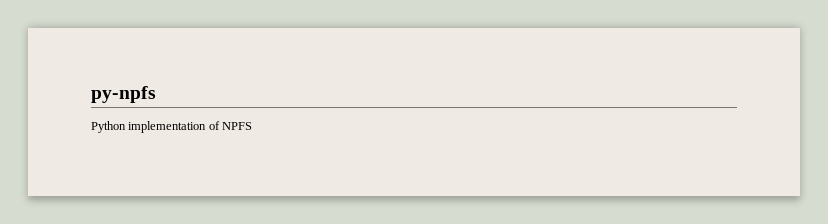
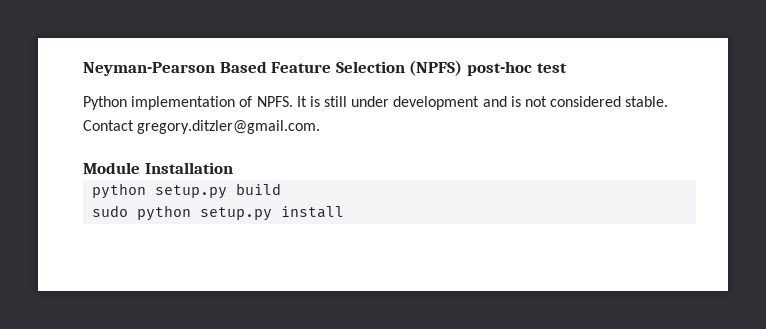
- py-npfs
- Python implementation of NPFS
+ Neyman-Pearson Based Feature Selection (NPFS) post-hoc test
+ Python implementation of NPFS. It is still under development and is not considered stable. Contact gregory.ditzler@gmail.com.
+ Module Installation
+ python setup.py build
+ sudo python setup.py install

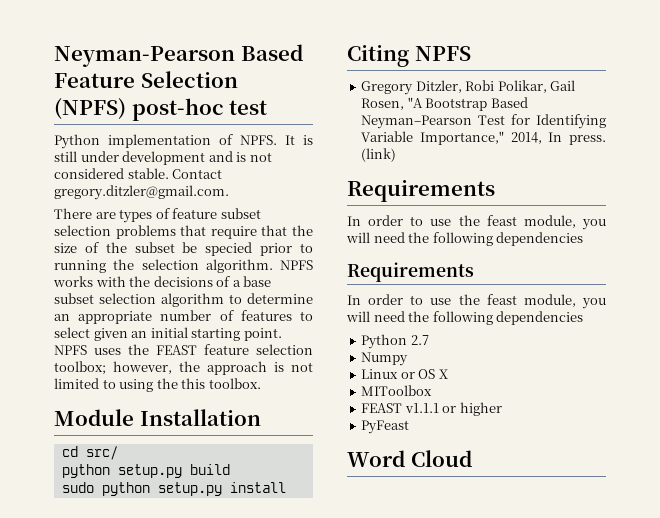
+ There are types of feature subset selection problems that require that the size of the subset be specied prior to running the selection algorithm. NPFS works with the decisions of a base subset selection algorithm to determine an appropriate number of features to select given an initial starting point. NPFS uses the FEAST feature selection toolbox; however, the approach is not limited to using the this toolbox.
+ cd src/
+ Citing NPFS
+ Gregory Ditzler, Robi Polikar, Gail Rosen, "A Bootstrap Based Neyman–Pearson Test for Identifying Variable Importance," 2014, In press. (link)
+ Requirements
+ In order to use the feast module, you will need the following dependencies
+ Requirements
+ In order to use the feast module, you will need the following dependencies
+ Python 2.7
+ Numpy
+ Linux or OS X
+ MIToolbox
+ FEAST v1.1.1 or higher
+ PyFeast
+ Word Cloud

